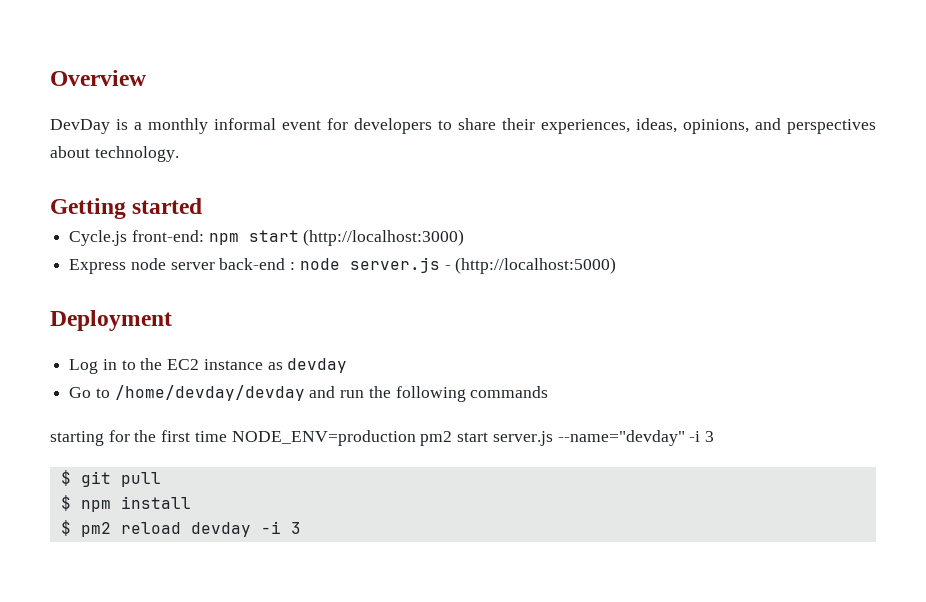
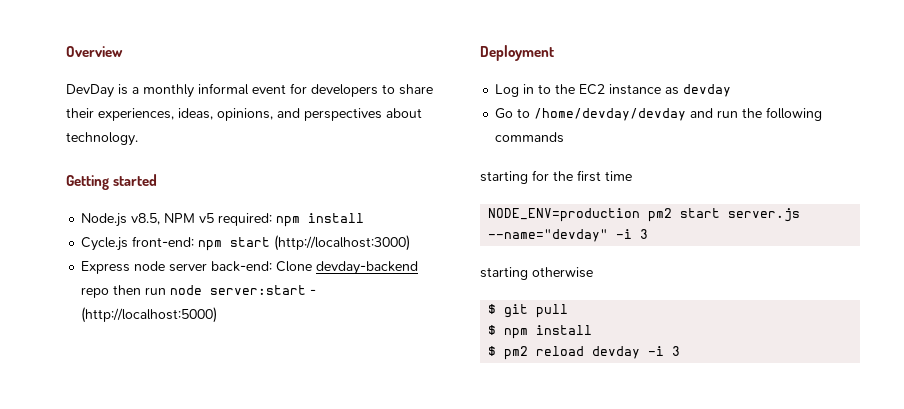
+ Node.js v8.5, NPM v5 required: npm install
- Express node server back-end : node server.js - (http://localhost:5000)
+ Express node server back-end: Clone devday-backend repo then run node server:start - (http://localhost:5000)
- starting for the first time NODE_ENV=production pm2 start server.js --name="devday" -i 3
+ starting for the first time
+ NODE_ENV=production pm2 start server.js --name="devday" -i 3
+ starting otherwise

